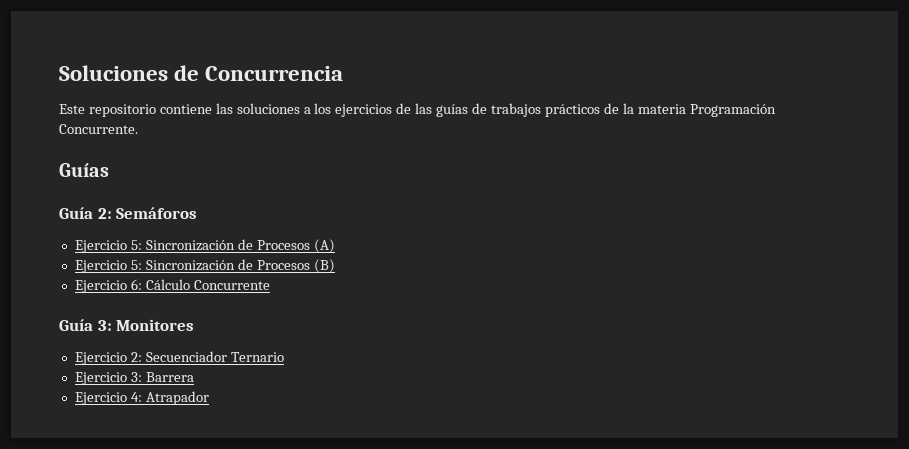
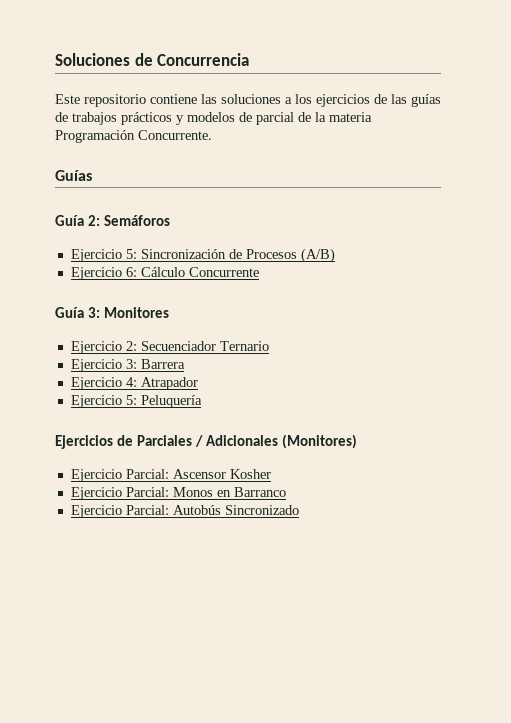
- Este repositorio contiene las soluciones a los ejercicios de las guías de trabajos prácticos de la materia Programación Concurrente.
+ Este repositorio contiene las soluciones a los ejercicios de las guías de trabajos prácticos y modelos de parcial de la materia Programación Concurrente.
- Ejercicio 5: Sincronización de Procesos (A)
- Ejercicio 5: Sincronización de Procesos (B)
+ Ejercicio 5: Sincronización de Procesos (A/B)
+ Ejercicio 5: Peluquería
+ Ejercicios de Parciales / Adicionales (Monitores)
+ Ejercicio Parcial: Ascensor Kosher
+ Ejercicio Parcial: Monos en Barranco
+ Ejercicio Parcial: Autobús Sincronizado

